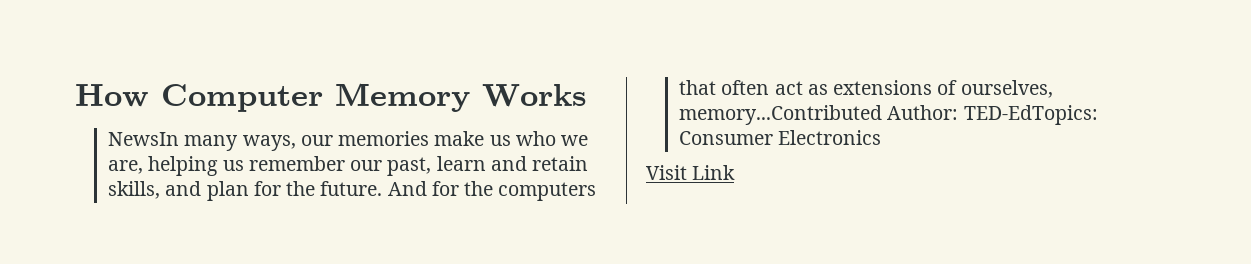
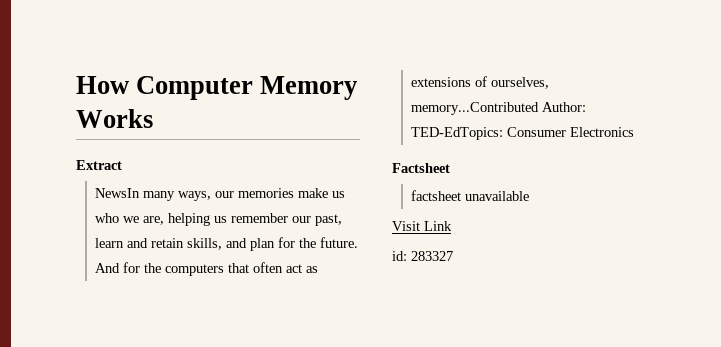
+ Extract
+ Factsheet
+ factsheet unavailable
+ id: 283327

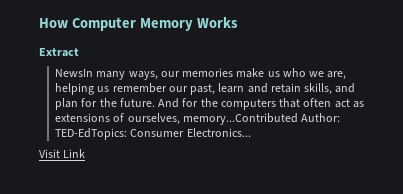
- And for the computers that often act as extensions of ourselves, memory...Contributed Author: TED-EdTopics: Consumer Electronics
- Factsheet
- factsheet unavailable
+ And for the computers that often act as extensions of ourselves, memory...Contributed Author: TED-EdTopics: Consumer Electronics...
- id: 283327

